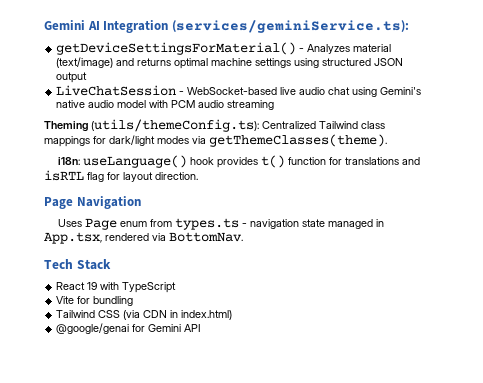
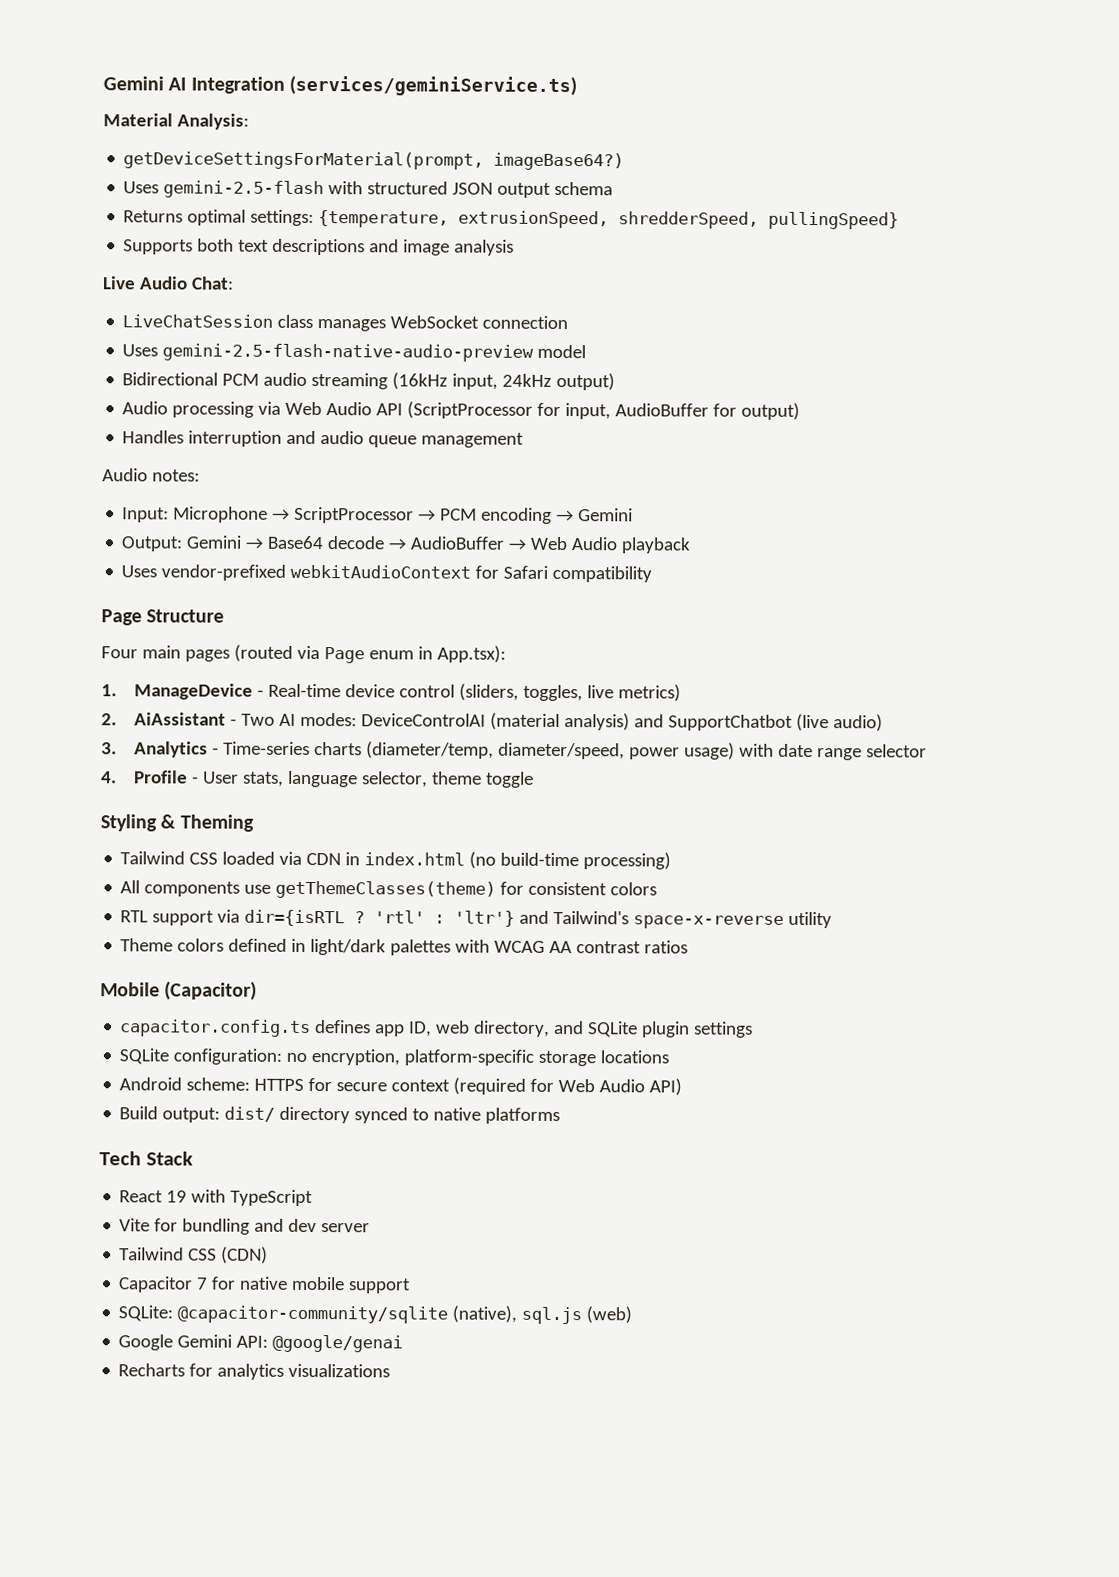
- Gemini AI Integration (services/geminiService.ts):
- getDeviceSettingsForMaterial() - Analyzes material (text/image) and returns optimal machine settings using structured JSON output
- LiveChatSession - WebSocket-based live audio chat using Gemini's native audio model with PCM audio streaming
- Theming (utils/themeConfig.ts): Centralized Tailwind class mappings for dark/light modes via getThemeClasses(theme).
- i18n: useLanguage() hook provides t() function for translations and isRTL flag for layout direction.
- Page Navigation
- Uses Page enum from types.ts - navigation state managed in App.tsx, rendered via BottomNav.
+ Gemini AI Integration (services/geminiService.ts)
+ Material Analysis:
+ getDeviceSettingsForMaterial(prompt, imageBase64?)
+ Uses gemini-2.5-flash with structured JSON output schema
+ Returns optimal settings: {temperature, extrusionSpeed, shredderSpeed, pullingSpeed}
+ Supports both text descriptions and image analysis
+ Live Audio Chat:
+ LiveChatSession class manages WebSocket connection
+ Uses gemini-2.5-flash-native-audio-preview model
+ Bidirectional PCM audio streaming (16kHz input, 24kHz output)
+ Audio processing via Web Audio API (ScriptProcessor for input, AudioBuffer for output)
+ Handles interruption and audio queue management
+ Audio notes:
+ Input: Microphone → ScriptProcessor → PCM encoding → Gemini
+ Output: Gemini → Base64 decode → AudioBuffer → Web Audio playback
+ Uses vendor-prefixed webkitAudioContext for Safari compatibility
+ Page Structure
+ Four main pages (routed via Page enum in App.tsx):
+ 1. ManageDevice - Real-time device control (sliders, toggles, live metrics)
+ 2. AiAssistant - Two AI modes: DeviceControlAI (material analysis) and SupportChatbot (live audio)
+ 3. Analytics - Time-series charts (diameter/temp, diameter/speed, power usage) with date range selector
+ 4. Profile - User stats, language selector, theme toggle
+ Styling & Theming
+ Tailwind CSS loaded via CDN in index.html (no build-time processing)
+ All components use getThemeClasses(theme) for consistent colors
+ RTL support via dir={isRTL ? 'rtl' : 'ltr'} and Tailwind's space-x-reverse utility
+ Theme colors defined in light/dark palettes with WCAG AA contrast ratios
+ Mobile (Capacitor)
+ capacitor.config.ts defines app ID, web directory, and SQLite plugin settings
+ SQLite configuration: no encryption, platform-specific storage locations
+ Android scheme: HTTPS for secure context (required for Web Audio API)
+ Build output: dist/ directory synced to native platforms
- Vite for bundling
- Tailwind CSS (via CDN in index.html)
- @google/genai for Gemini API
+ Vite for bundling and dev server
+ Tailwind CSS (CDN)
+ Capacitor 7 for native mobile support
+ SQLite: @capacitor-community/sqlite (native), sql.js (web)
+ Google Gemini API: @google/genai
+ Recharts for analytics visualizations

